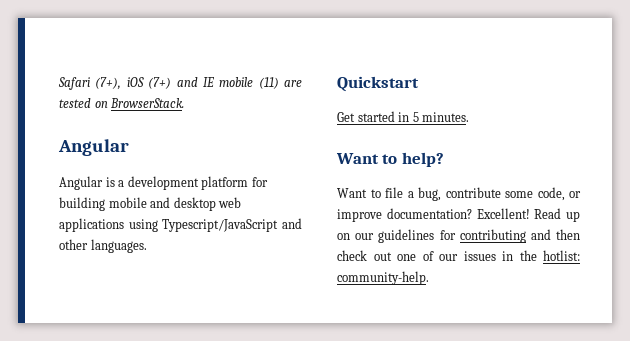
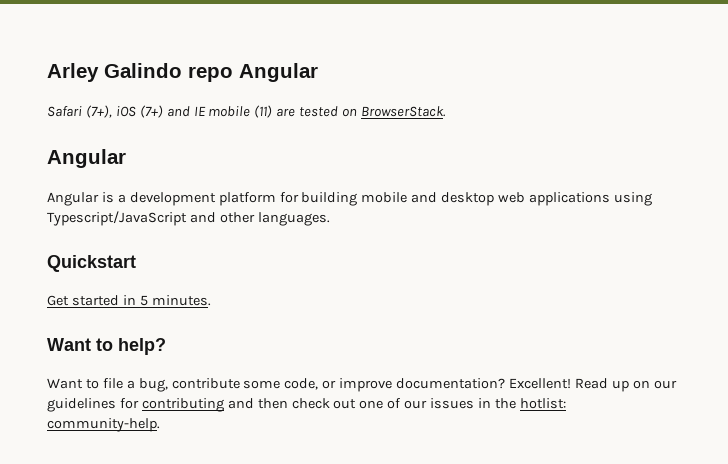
+ Arley Galindo repo Angular

